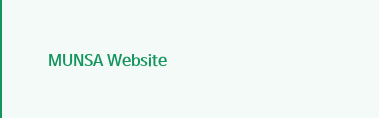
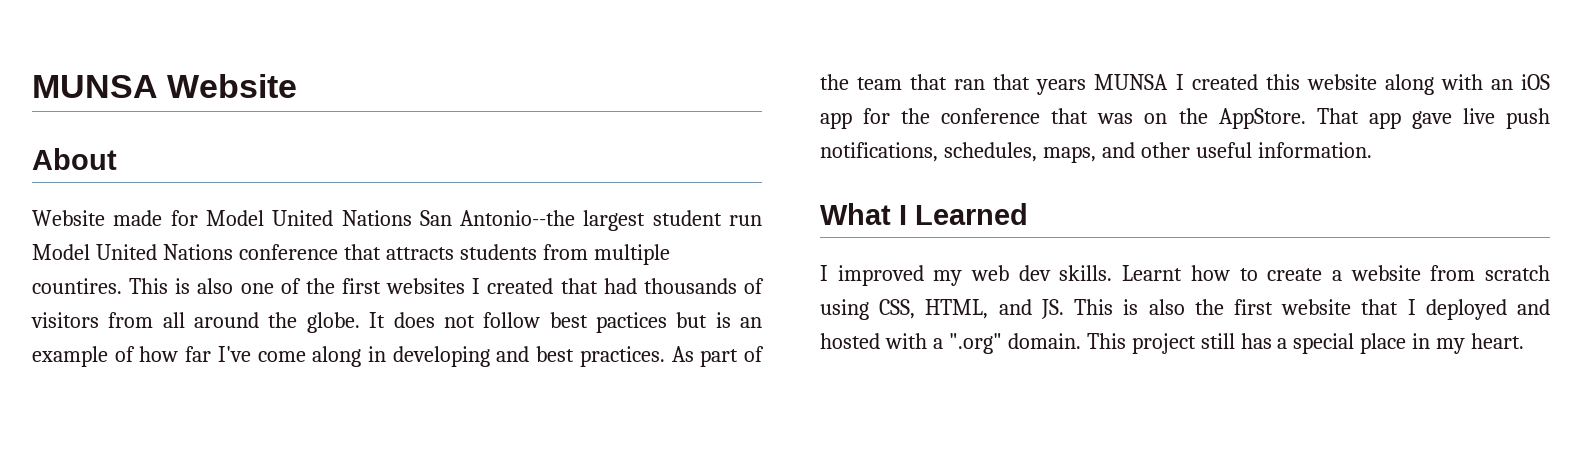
+ About
+ Website made for Model United Nations San Antonio--the largest student run Model United Nations conference that attracts students from multiple countires. This is also one of the first websites I created that had thousands of visitors from all around the globe. It does not follow best pactices but is an example of how far I've come along in developing and best practices. As part of the team that ran that years MUNSA I created this website along with an iOS app for the conference that was on the AppStore. That app gave live push notifications, schedules, maps, and other useful information.
+ What I Learned
+ I improved my web dev skills. Learnt how to create a website from scratch using CSS, HTML, and JS. This is also the first website that I deployed and hosted with a ".org" domain. This project still has a special place in my heart.

